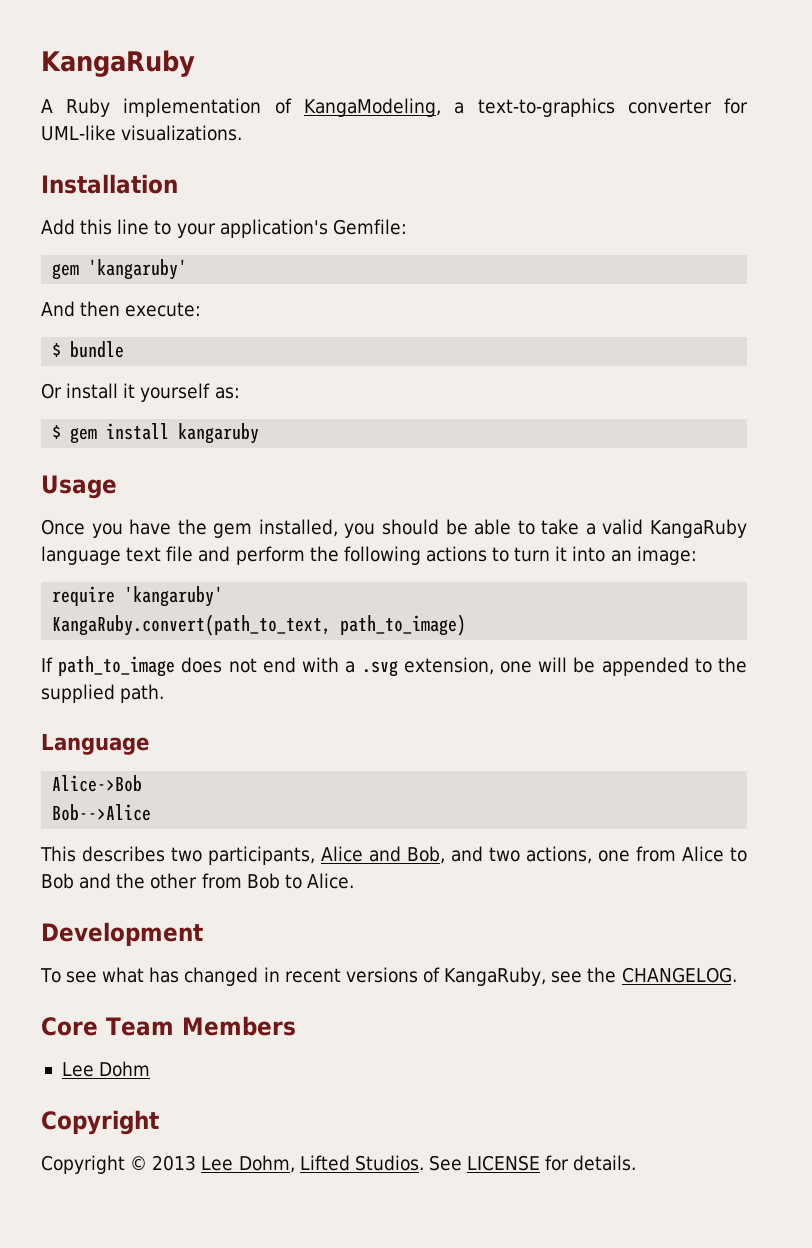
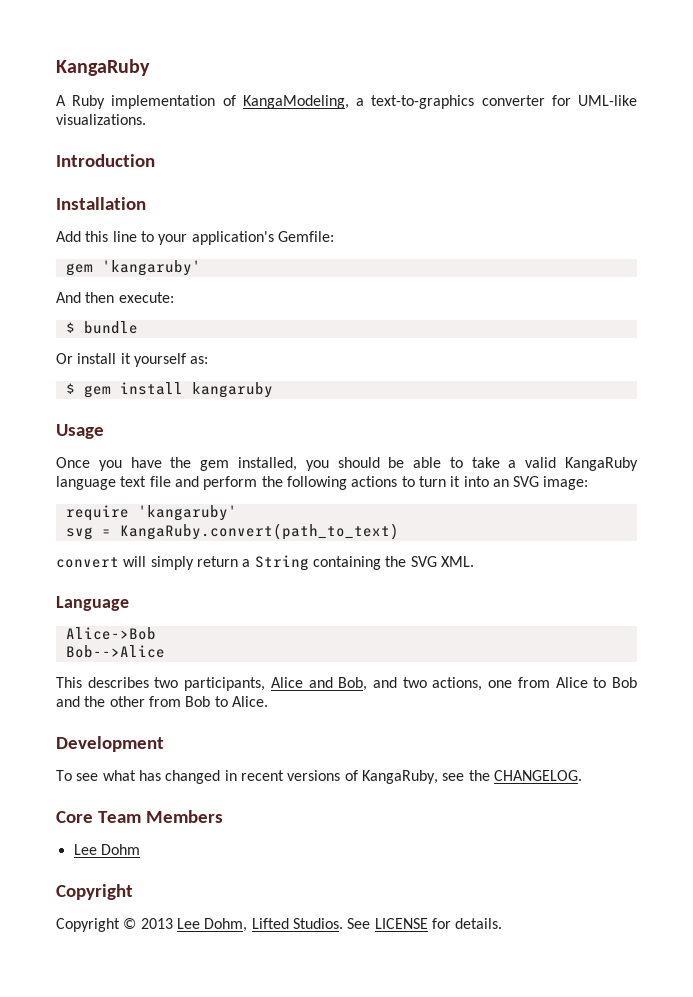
+ Introduction
- Once you have the gem installed, you should be able to take a valid KangaRuby language text file and perform the following actions to turn it into an image:
+ Once you have the gem installed, you should be able to take a valid KangaRuby language text file and perform the following actions to turn it into an SVG image:
- KangaRuby.convert(path_to_text, path_to_image)
- If path_to_image does not end with a .svg extension, one will be appended to the supplied path.
+ svg = KangaRuby.convert(path_to_text)
+ convert will simply return a String containing the SVG XML.

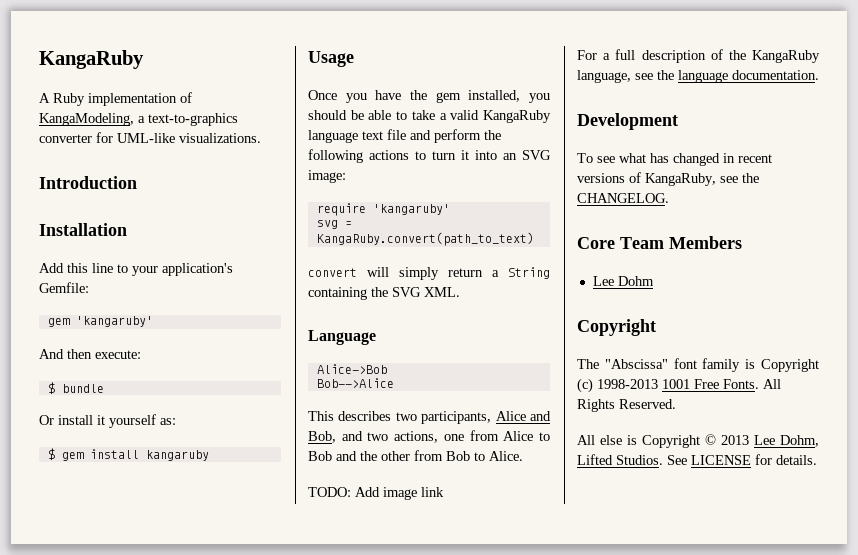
+ TODO: Add image link
+ For a full description of the KangaRuby language, see the language documentation.
- Copyright © 2013 Lee Dohm, Lifted Studios.
+ The "Abscissa" font family is Copyright (c) 1998-2013 1001 Free Fonts. All Rights Reserved.
+ All else is Copyright © 2013 Lee Dohm, Lifted Studios.

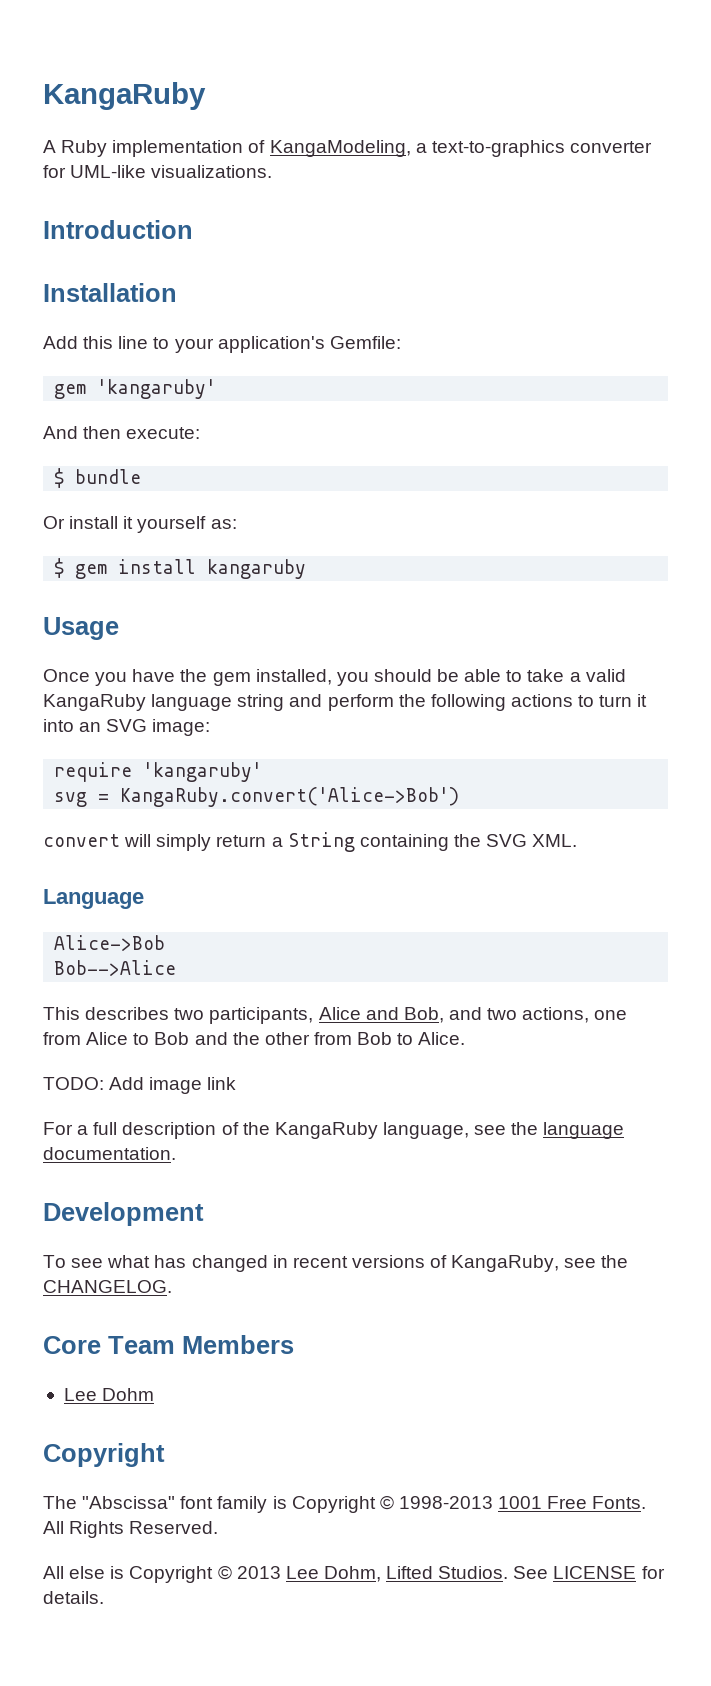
- Once you have the gem installed, you should be able to take a valid KangaRuby language text file and perform the following actions to turn it into an SVG image:
+ Once you have the gem installed, you should be able to take a valid KangaRuby language string and perform the following actions to turn it into an SVG image:
- svg = KangaRuby.convert(path_to_text)
+ svg = KangaRuby.convert('Alice->Bob')
- The "Abscissa" font family is Copyright (c) 1998-2013 1001 Free Fonts.
+ The "Abscissa" font family is Copyright © 1998-2013 1001 Free Fonts.

